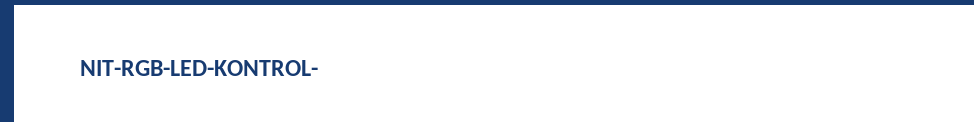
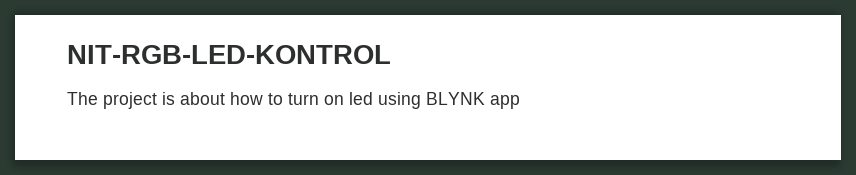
- NIT-RGB-LED-KONTROL-
+ NIT-RGB-LED-KONTROL
+ The project is about how to turn on led using BLYNK app

